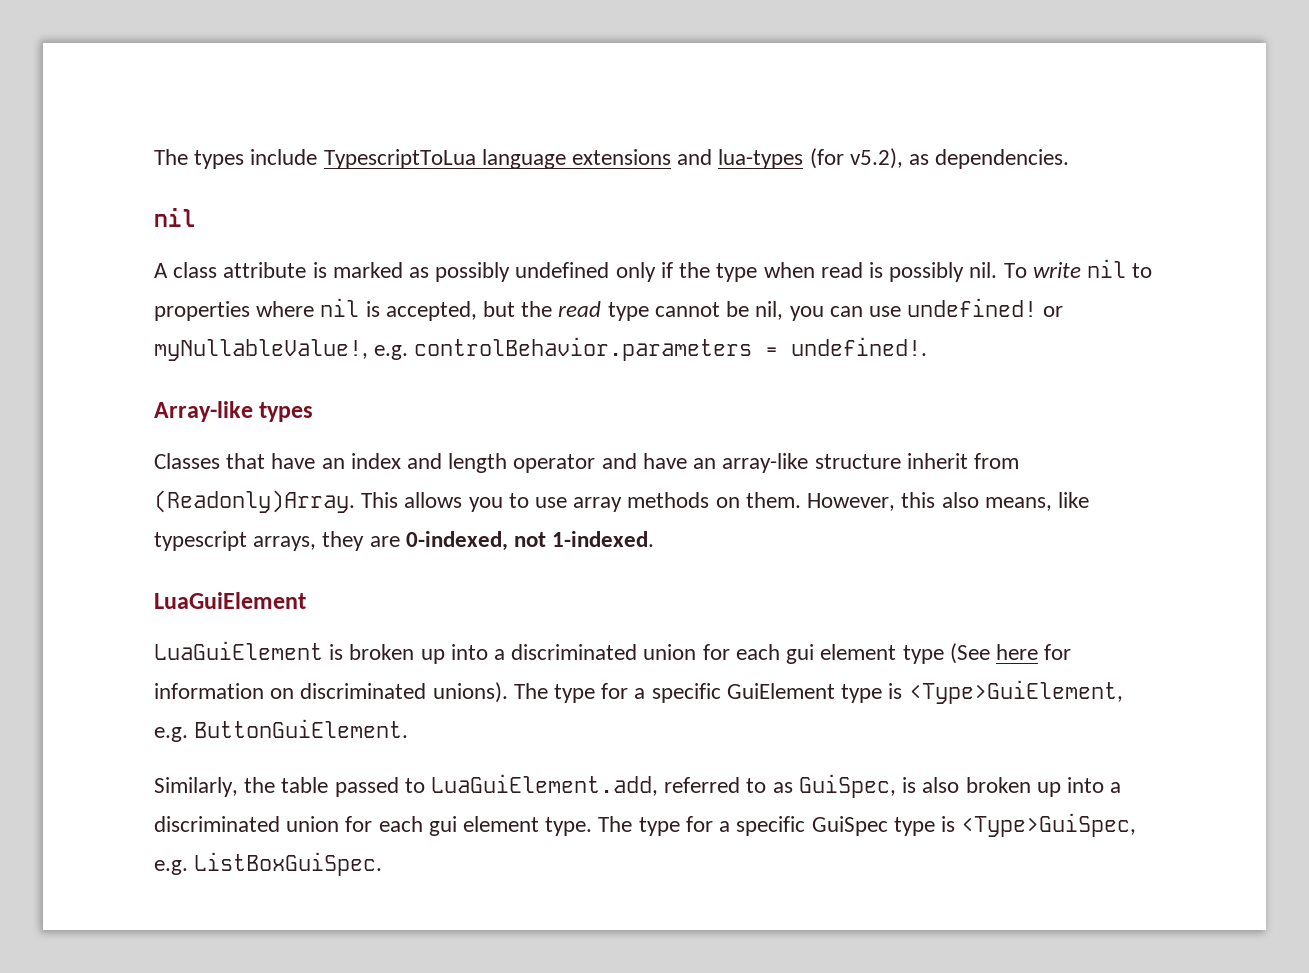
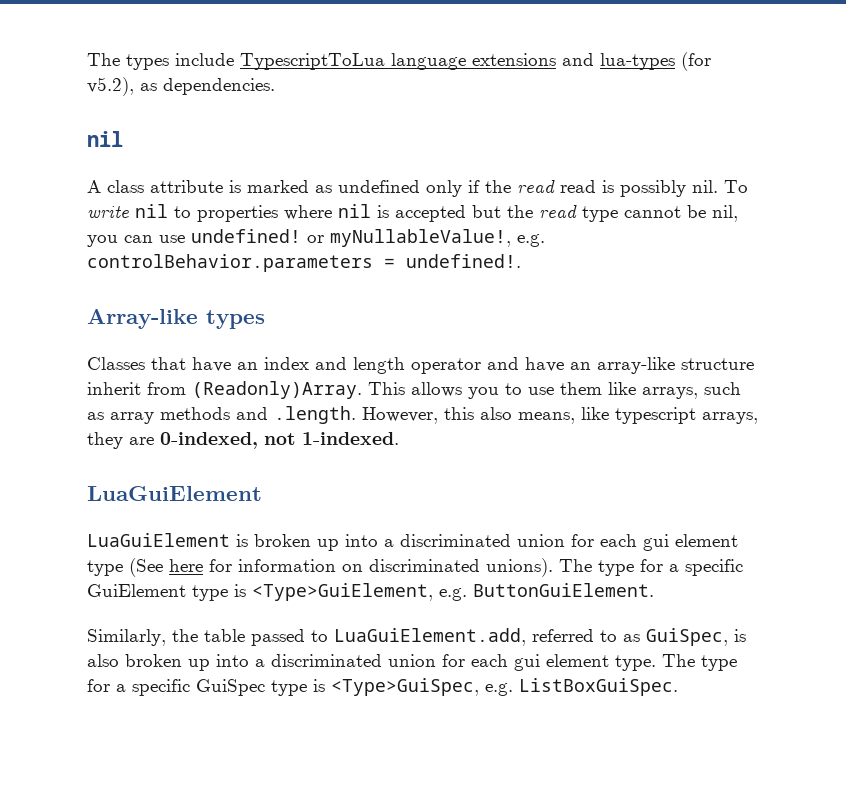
- A class attribute is marked as possibly undefined only if the type when read is possibly nil.
+ A class attribute is marked as undefined only if the read read is possibly nil.
- To write nil to properties where nil is accepted, but the read type cannot be nil, you can use undefined! or myNullableValue!, e.g. controlBehavior.parameters = undefined!.
+ To write nil to properties where nil is accepted but the read type cannot be nil, you can use undefined! or myNullableValue!, e.g. controlBehavior.parameters = undefined!.
- This allows you to use array methods on them. However, this also means, like typescript arrays, they are 0-indexed, not 1-indexed.
+ This allows you to use them like arrays, such as array methods and .length. However, this also means, like typescript arrays, they are 0-indexed, not 1-indexed.

